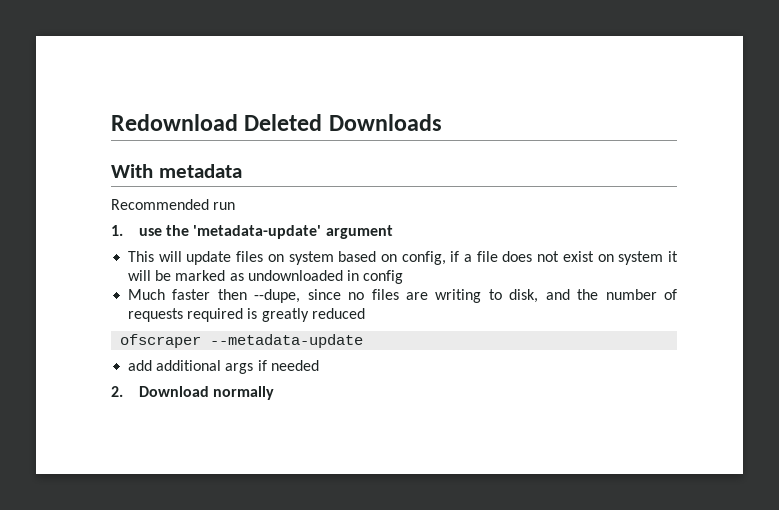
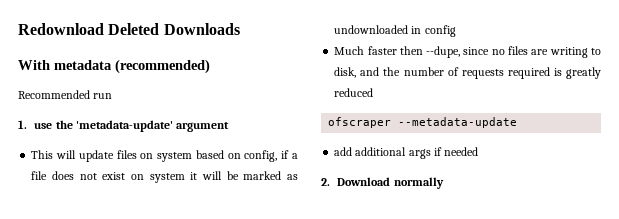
- With metadata
+ With metadata (recommended)

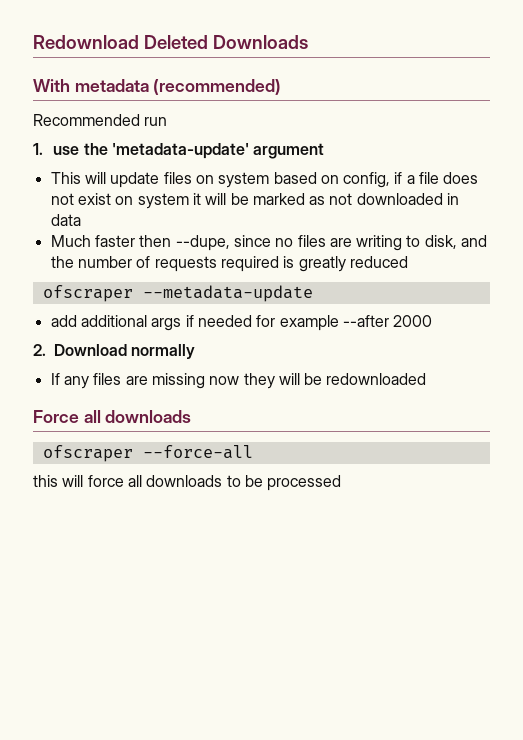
- This will update files on system based on config, if a file does not exist on system it will be marked as undownloaded in config
+ This will update files on system based on config, if a file does not exist on system it will be marked as not downloaded in data
- add additional args if needed
+ add additional args if needed for example --after 2000
+ If any files are missing now they will be redownloaded
+ Force all downloads
+ ofscraper --force-all
+ this will force all downloads to be processed

